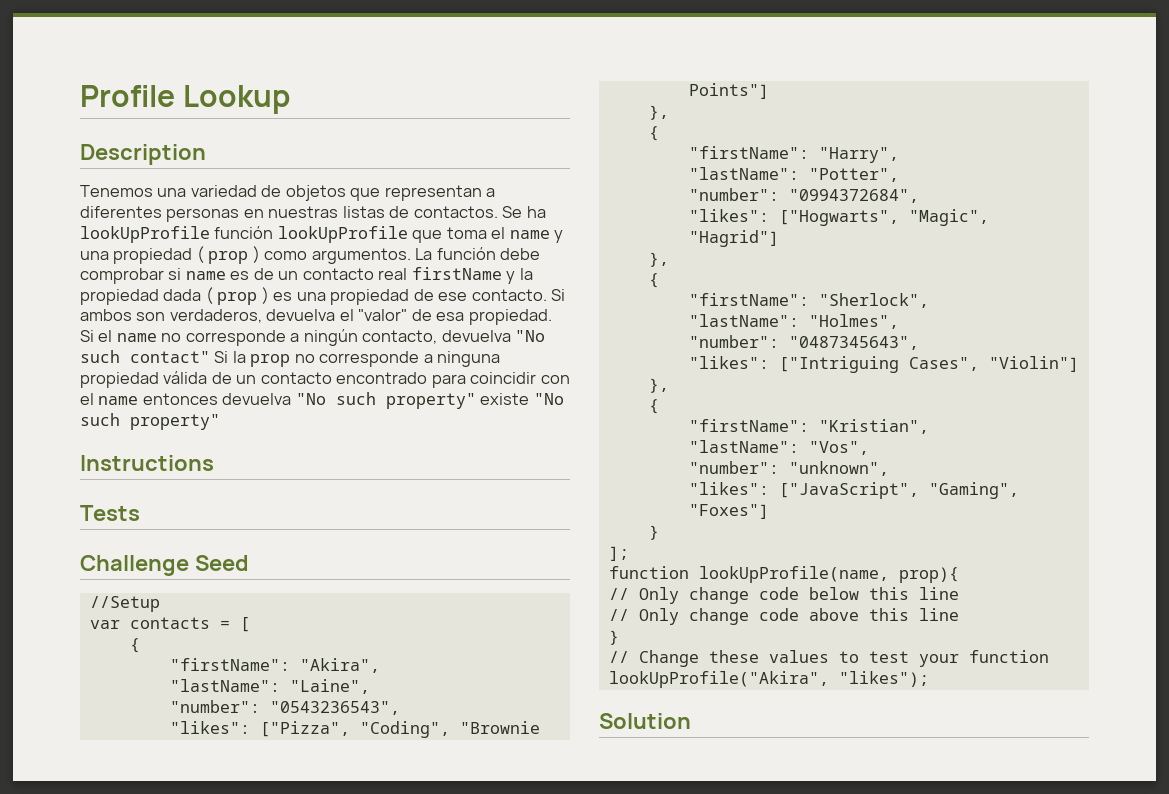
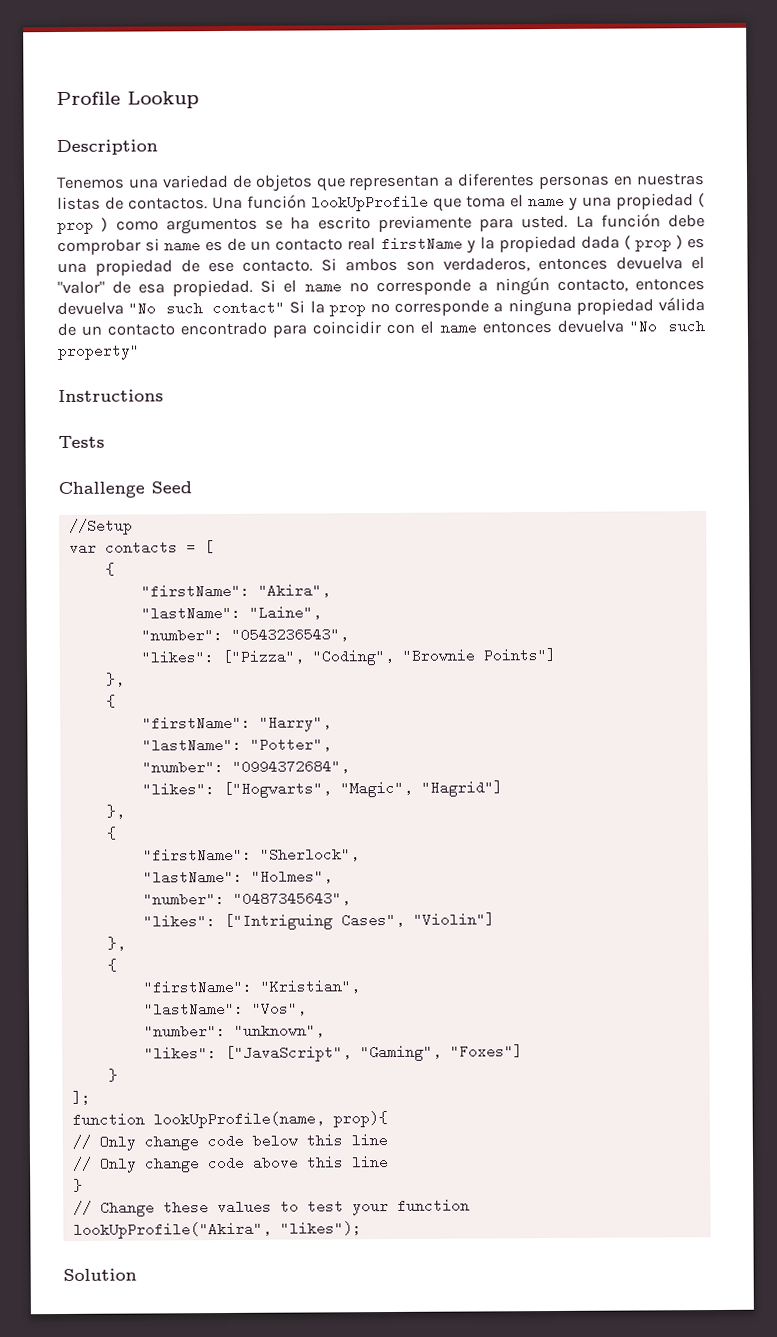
- Se ha lookUpProfile función lookUpProfile que toma el name y una propiedad ( prop ) como argumentos.
+ Una función lookUpProfile que toma el name y una propiedad ( prop ) como argumentos se ha escrito previamente para usted.
- Si ambos son verdaderos, devuelva el "valor" de esa propiedad.
+ Si ambos son verdaderos, entonces devuelva el "valor" de esa propiedad.
- Si el name no corresponde a ningún contacto, devuelva "No such contact" Si la prop no corresponde a ninguna propiedad válida de un contacto encontrado para coincidir con el name entonces devuelva "No such property" existe "No such property"
+ Si el name no corresponde a ningún contacto, entonces devuelva "No such contact" Si la prop no corresponde a ninguna propiedad válida de un contacto encontrado para coincidir con el name entonces devuelva "No such property"

